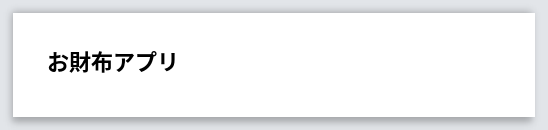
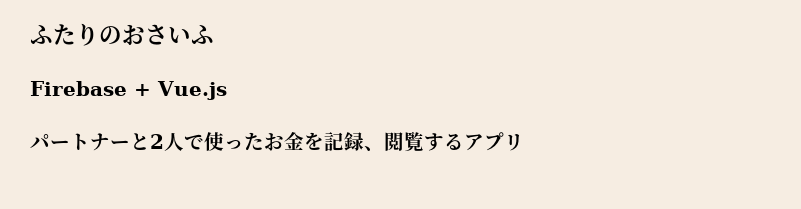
- お財布アプリ
+ ふたりのおさいふ
+ Firebase + Vue.js
+ パートナーと2人で使ったお金を記録、閲覧するアプリ

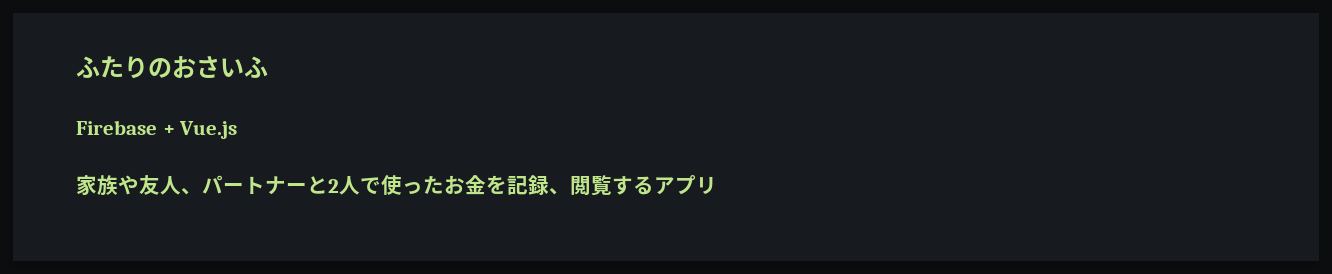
- パートナーと2人で使ったお金を記録、閲覧するアプリ
+ 家族や友人、パートナーと2人で使ったお金を記録、閲覧するアプリ

